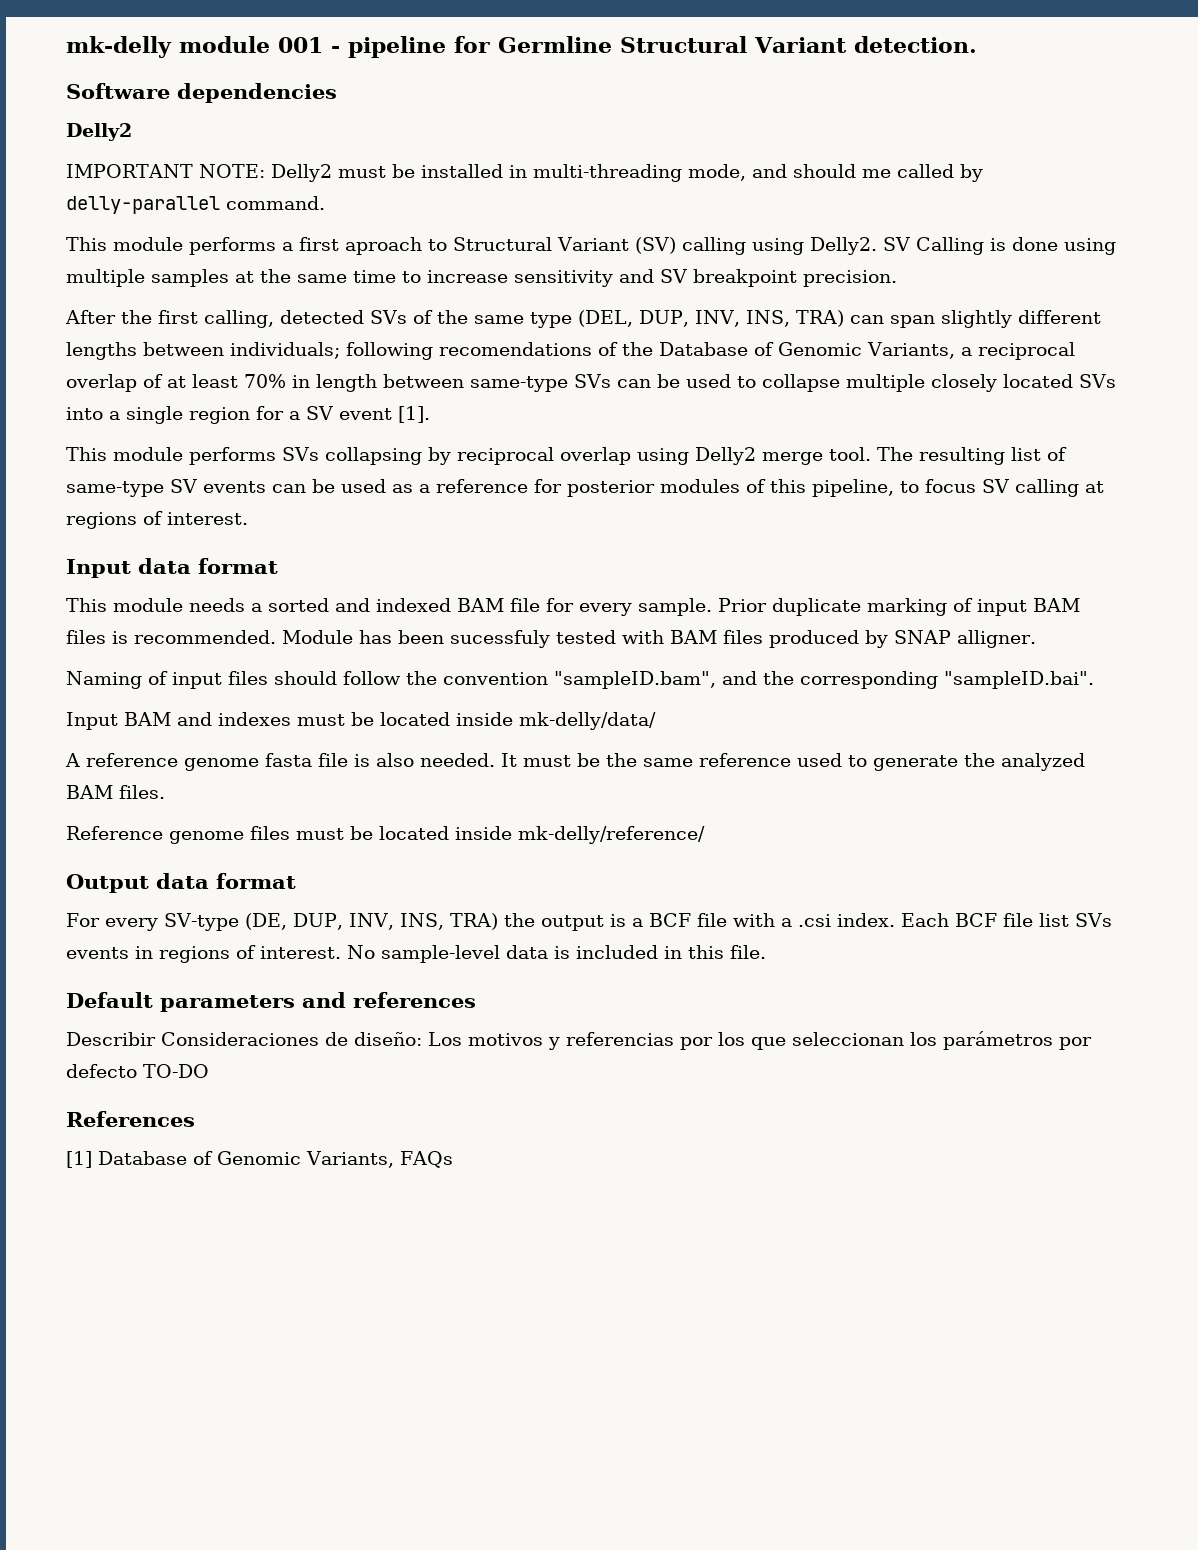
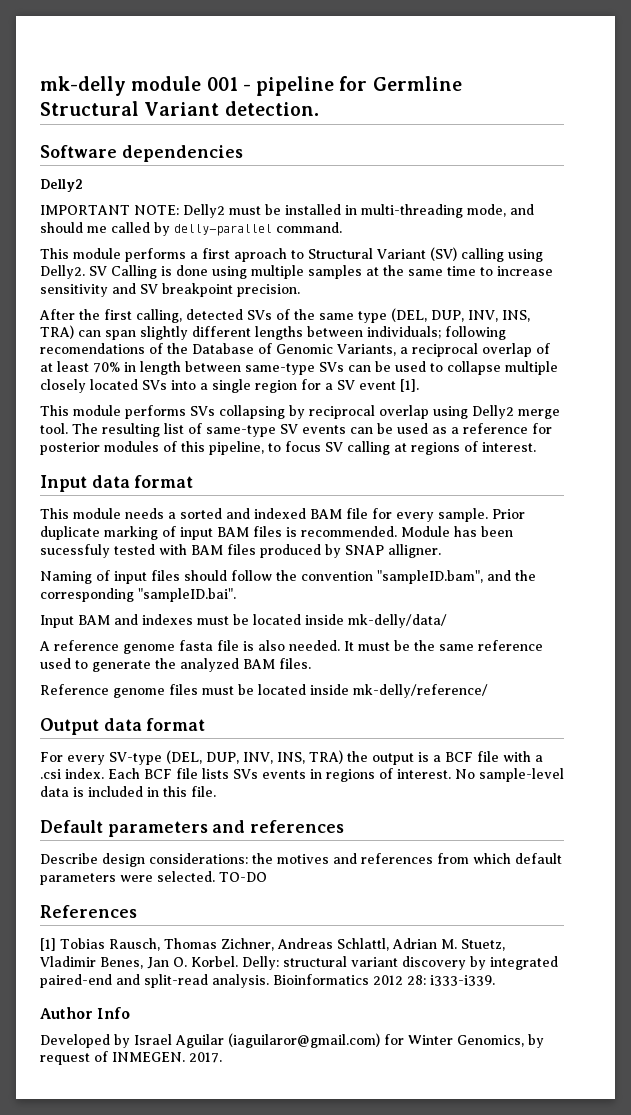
- For every SV-type (DE, DUP, INV, INS, TRA) the output is a BCF file with a .csi index.
+ For every SV-type (DEL, DUP, INV, INS, TRA) the output is a BCF file with a .csi index.
- Each BCF file list SVs events in regions of interest.
+ Each BCF file lists SVs events in regions of interest.
- Describir Consideraciones de diseño: Los motivos y referencias por los que seleccionan los parámetros por defecto TO-DO
+ Describe design considerations: the motives and references from which default parameters were selected. TO-DO
  References
- [1] Database of Genomic Variants, FAQs
+ [1] Tobias Rausch, Thomas Zichner, Andreas Schlattl, Adrian M. Stuetz, Vladimir Benes, Jan O. Korbel. Delly: structural variant discovery by integrated paired-end and split-read analysis. Bioinformatics 2012 28: i333-i339.
+ Author Info
+ Developed by Israel Aguilar (iaguilaror@gmail.com) for Winter Genomics, by request of INMEGEN. 2017.

